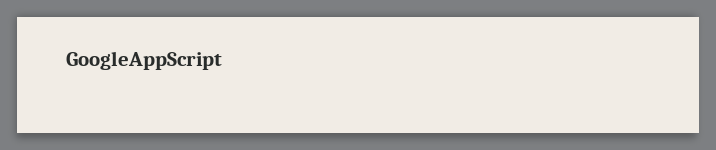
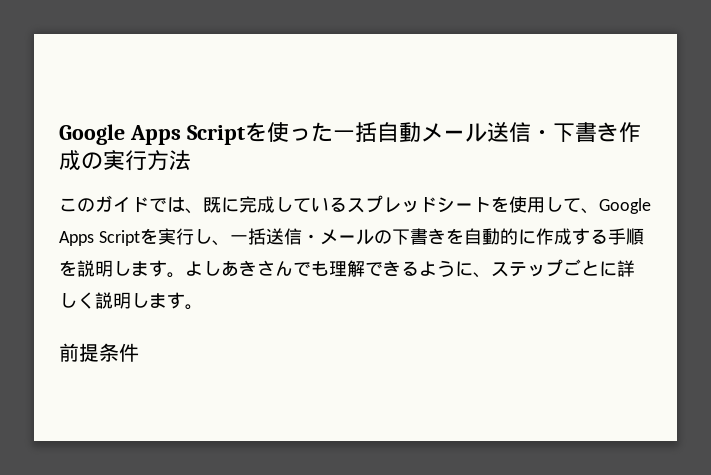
- GoogleAppScript
+ Google Apps Scriptを使った一括自動メール送信・下書き作成の実行方法
+ このガイドでは、既に完成しているスプレッドシートを使用して、Google Apps Scriptを実行し、一括送信・メールの下書きを自動的に作成する手順を説明します。よしあきさんでも理解できるように、ステップごとに詳しく説明します。
+ 前提条件

